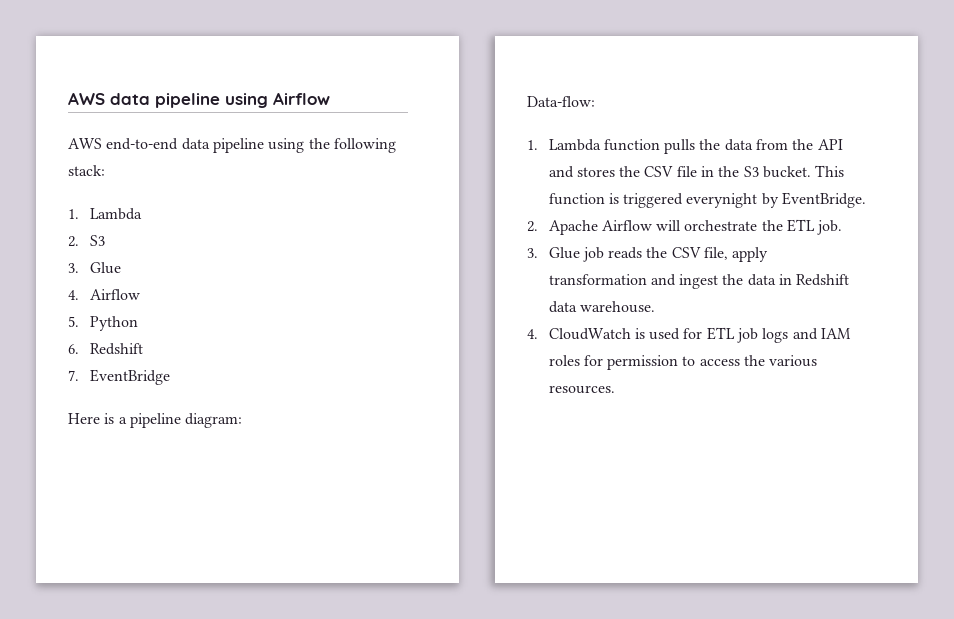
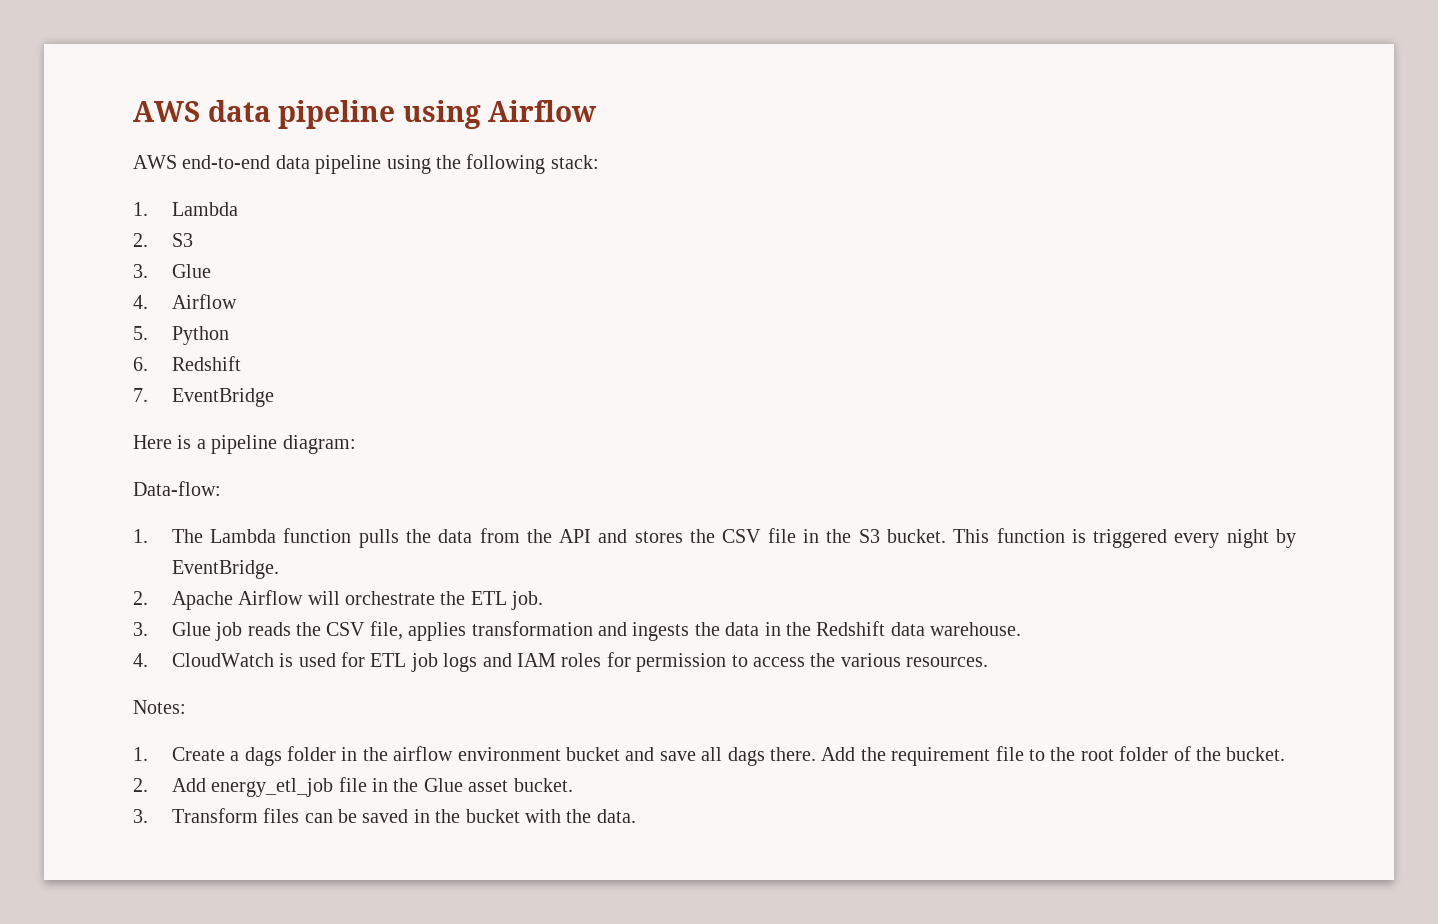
- 1. Lambda function pulls the data from the API and stores the CSV file in the S3 bucket.
+ 1. The Lambda function pulls the data from the API and stores the CSV file in the S3 bucket.
- This function is triggered everynight by EventBridge.
+ This function is triggered every night by EventBridge.
- 3. Glue job reads the CSV file, apply transformation and ingest the data in Redshift data warehouse.
+ 3. Glue job reads the CSV file, applies transformation and ingests the data in the Redshift data warehouse.
+ Notes:
+ 1. Create a dags folder in the airflow environment bucket and save all dags there. Add the requirement file to the root folder of the bucket.
+ 2. Add energy_etl_job file in the Glue asset bucket.
+ 3. Transform files can be saved in the bucket with the data.

